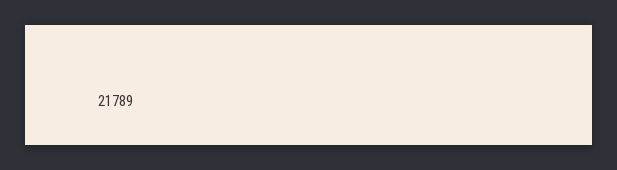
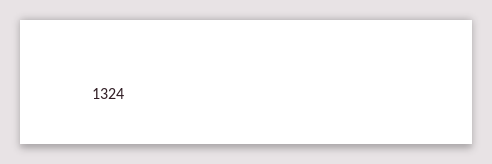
- 21789
+ 1324

